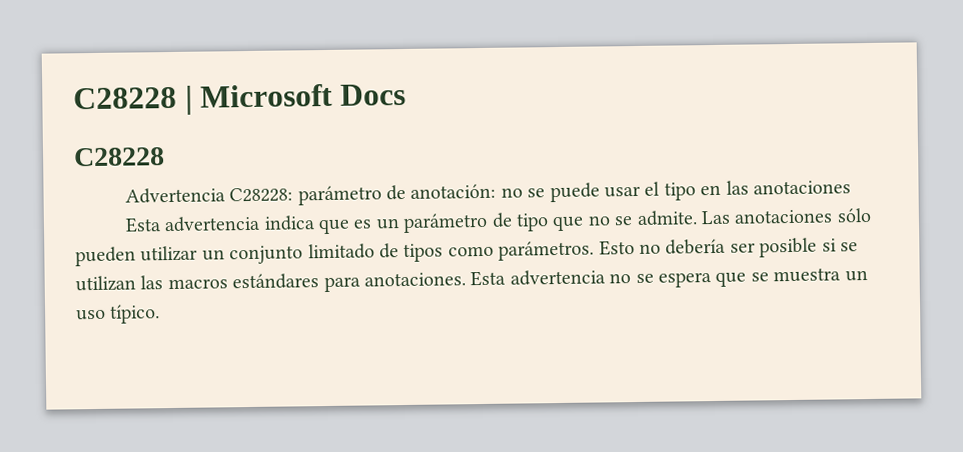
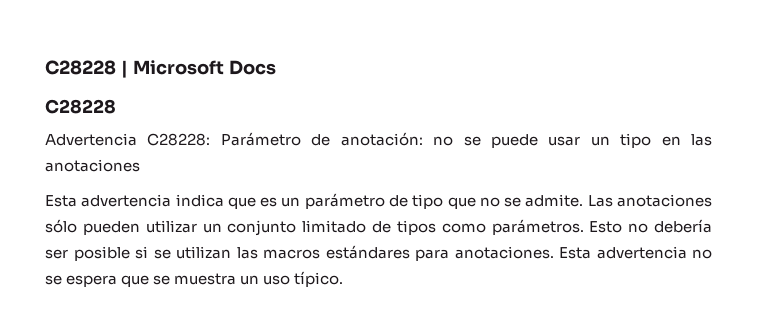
- Advertencia C28228: parámetro de anotación: no se puede usar el tipo en las anotaciones
+ Advertencia C28228: Parámetro de anotación: no se puede usar un tipo en las anotaciones

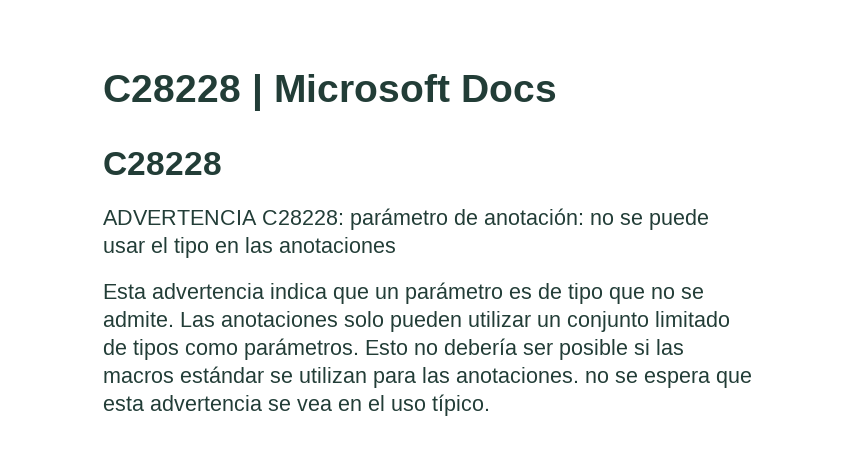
- Advertencia C28228: Parámetro de anotación: no se puede usar un tipo en las anotaciones
+ ADVERTENCIA C28228: parámetro de anotación: no se puede usar el tipo en las anotaciones
- Esta advertencia indica que es un parámetro de tipo que no se admite.
+ Esta advertencia indica que un parámetro es de tipo que no se admite.
- Las anotaciones sólo pueden utilizar un conjunto limitado de tipos como parámetros.
+ Las anotaciones solo pueden utilizar un conjunto limitado de tipos como parámetros.
- Esto no debería ser posible si se utilizan las macros estándares para anotaciones. Esta advertencia no se espera que se muestra un uso típico.
+ Esto no debería ser posible si las macros estándar se utilizan para las anotaciones. no se espera que esta advertencia se vea en el uso típico.

